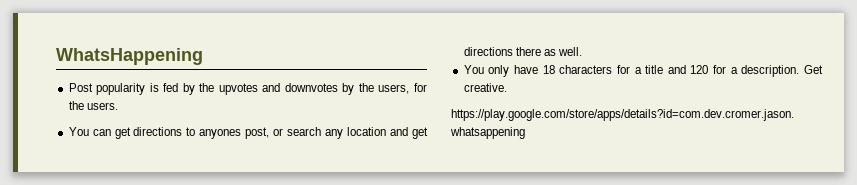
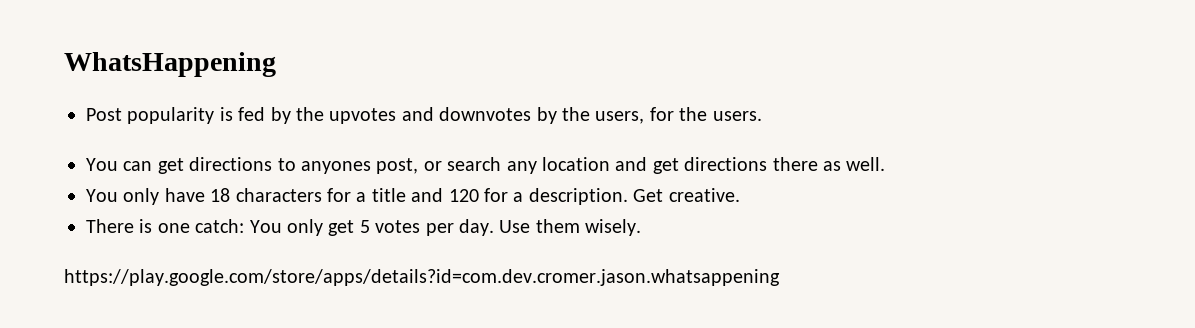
+ There is one catch: You only get 5 votes per day. Use them wisely.

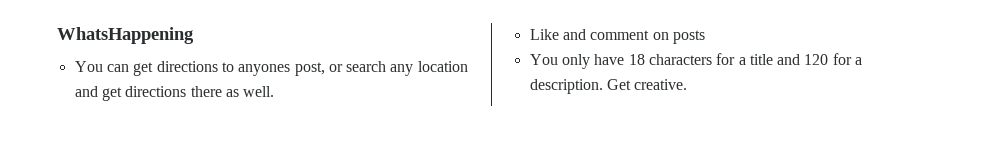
- Post popularity is fed by the upvotes and downvotes by the users, for the users.
+ Like and comment on posts
- There is one catch: You only get 5 votes per day. Use them wisely.
- https://play.google.com/store/apps/details?id=com.dev.cromer.jason.whatsappening

